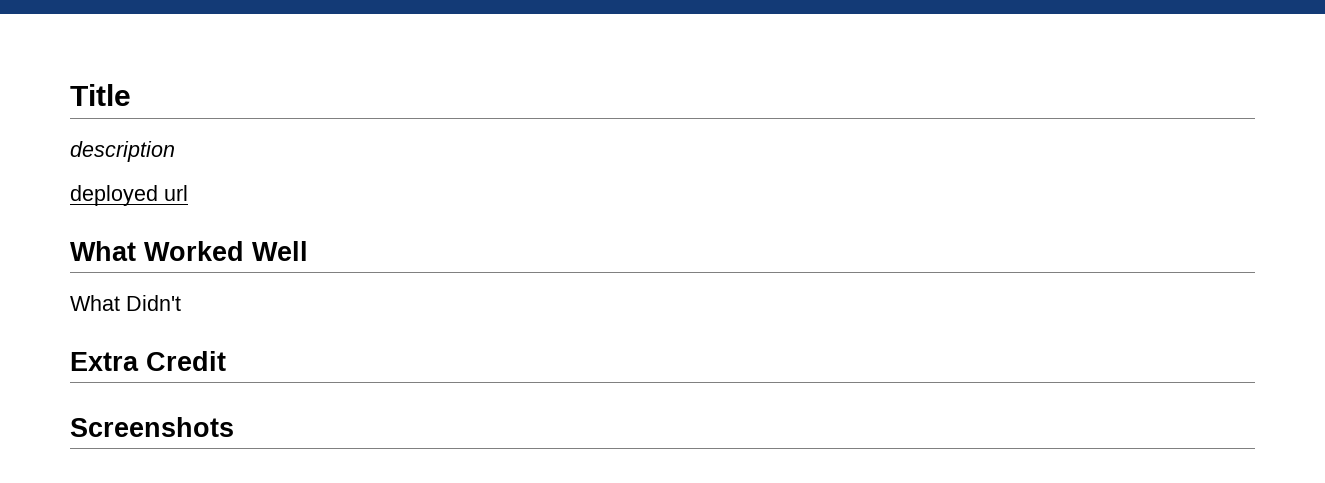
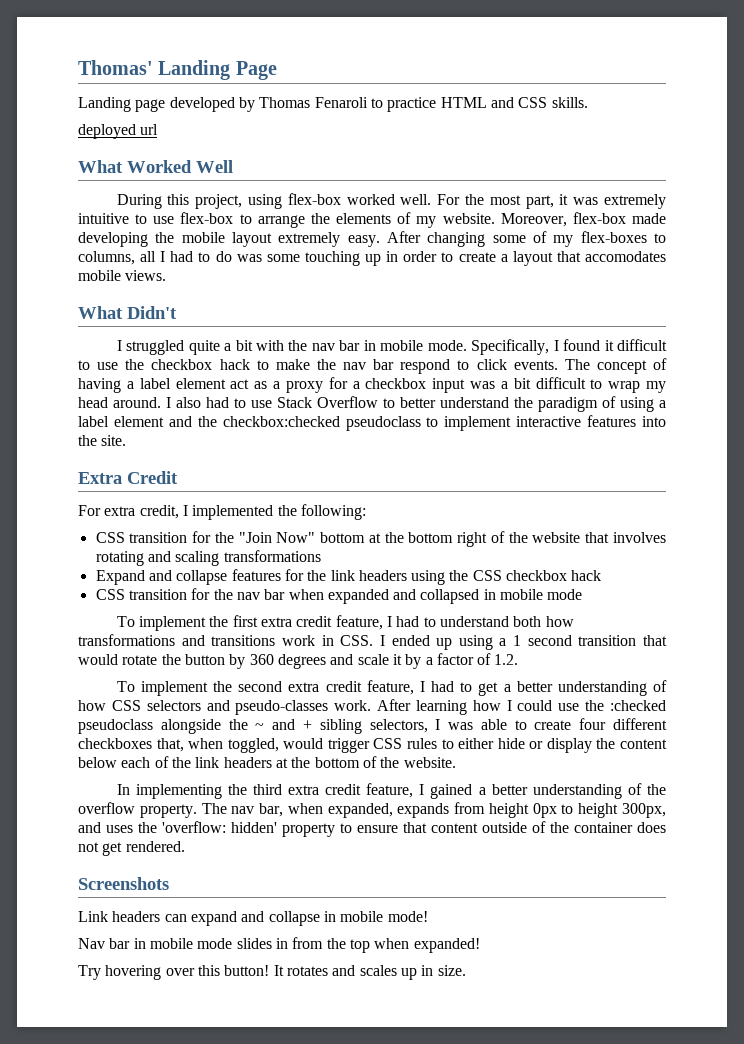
- Title
- description
+ Thomas' Landing Page
+ Landing page developed by Thomas Fenaroli to practice HTML and CSS skills.
+ During this project, using flex-box worked well. For the most part, it was extremely intuitive to use flex-box to arrange the elements of my website. Moreover, flex-box made developing the mobile layout extremely easy. After changing some of my flex-boxes to columns, all I had to do was some touching up in order to create a layout that accomodates mobile views.
  What Didn't
+ I struggled quite a bit with the nav bar in mobile mode. Specifically, I found it difficult to use the checkbox hack to make the nav bar respond to click events. The concept of having a label element act as a proxy for a checkbox input was a bit difficult to wrap my head around. I also had to use Stack Overflow to better understand the paradigm of using a label element and the checkbox:checked pseudoclass to implement interactive features into the site.
  Extra Credit
+ For extra credit, I implemented the following:
+ CSS transition for the "Join Now" bottom at the bottom right of the website that involves rotating and scaling transformations
+ Expand and collapse features for the link headers using the CSS checkbox hack
+ CSS transition for the nav bar when expanded and collapsed in mobile mode
+ To implement the first extra credit feature, I had to understand both how transformations and transitions work in CSS. I ended up using a 1 second transition that would rotate the button by 360 degrees and scale it by a factor of 1.2.
+ To implement the second extra credit feature, I had to get a better understanding of how CSS selectors and pseudo-classes work. After learning how I could use the :checked pseudoclass alongside the ~ and + sibling selectors, I was able to create four different checkboxes that, when toggled, would trigger CSS rules to either hide or display the content below each of the link headers at the bottom of the website.
+ In implementing the third extra credit feature, I gained a better understanding of the overflow property. The nav bar, when expanded, expands from height 0px to height 300px, and uses the 'overflow: hidden' property to ensure that content outside of the container does not get rendered.
  Screenshots
+ Link headers can expand and collapse in mobile mode!
+ Nav bar in mobile mode slides in from the top when expanded!
+ Try hovering over this button! It rotates and scales up in size.

